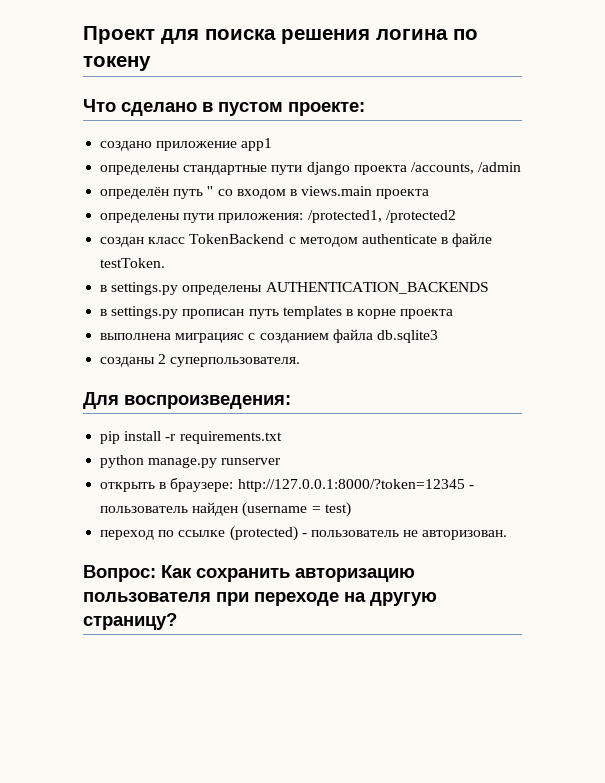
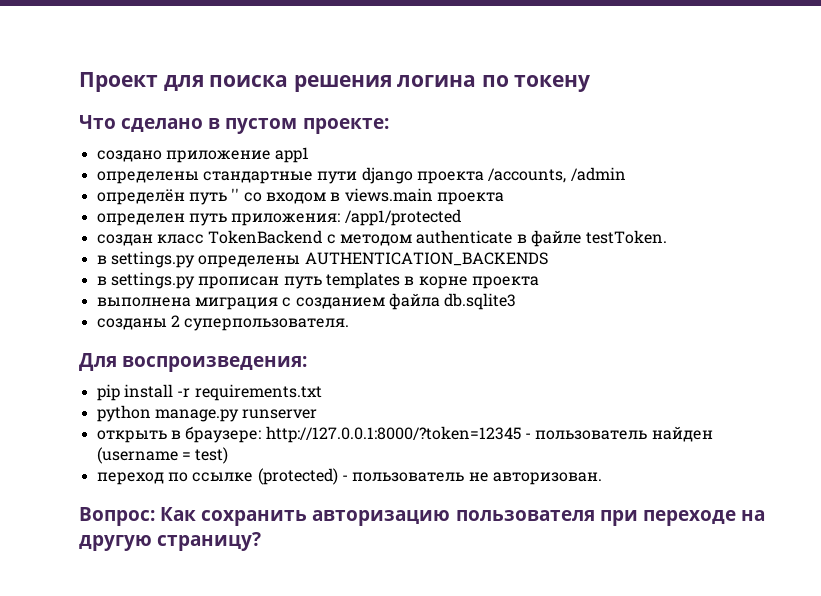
- определены пути приложения: /protected1, /protected2
+ определен путь приложения: /app1/protected
- выполнена миграцияс с созданием файла db.sqlite3
+ выполнена миграция с созданием файла db.sqlite3

